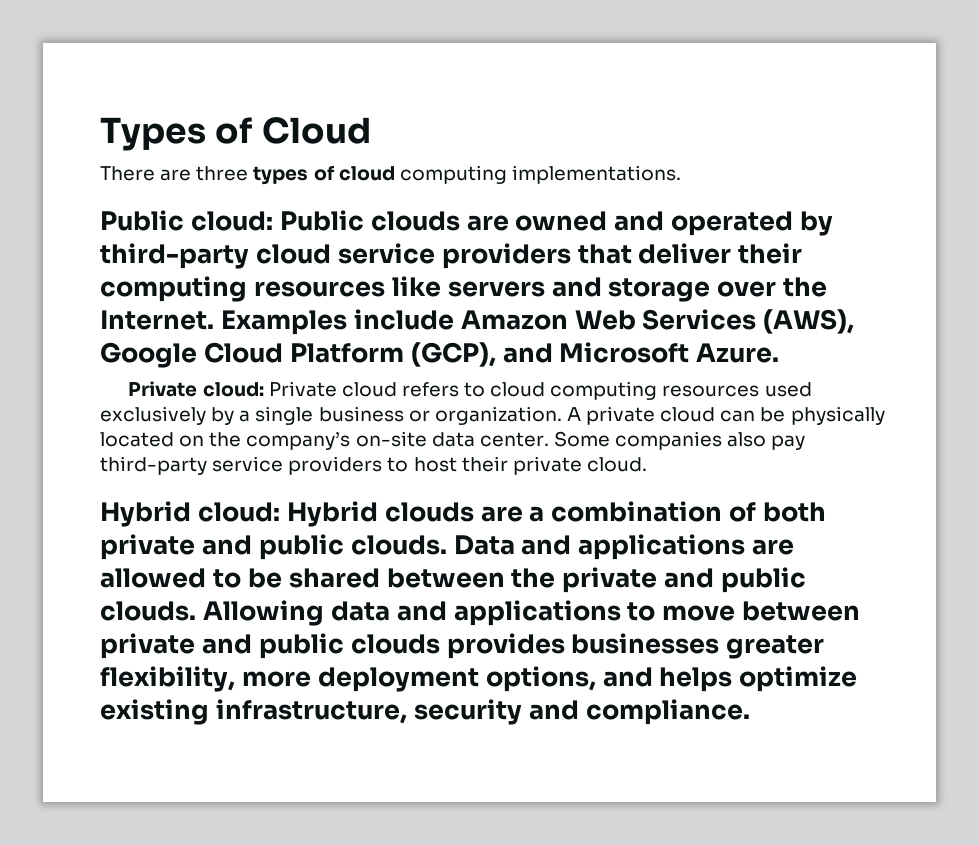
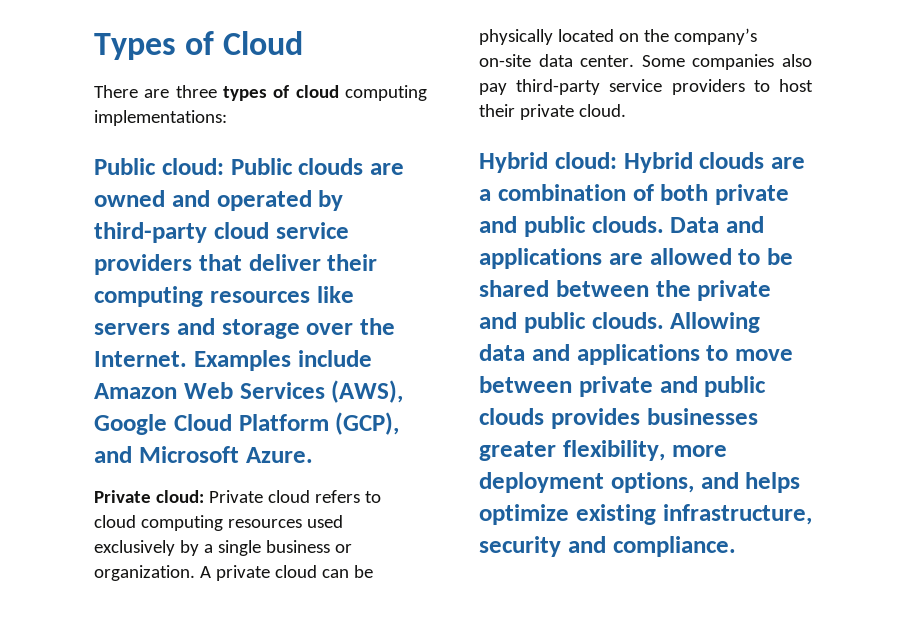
- There are three types of cloud computing implementations.
+ There are three types of cloud computing implementations:

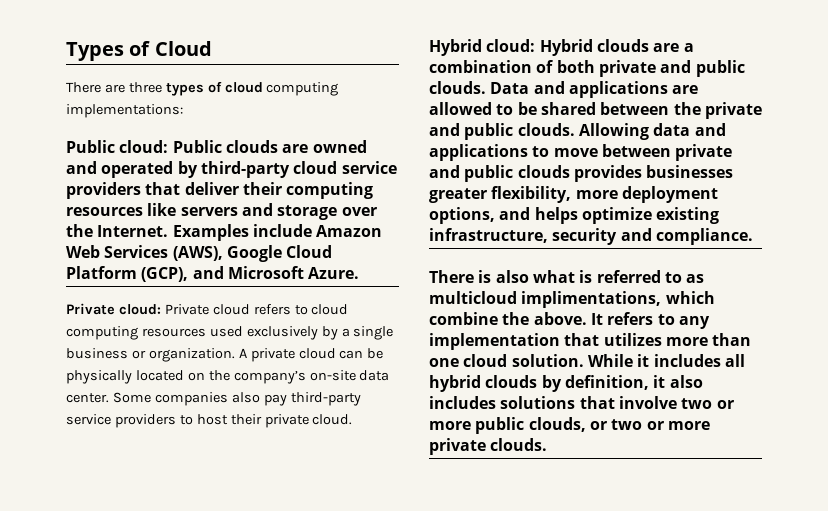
+ There is also what is referred to as multicloud implimentations, which combine the above. It refers to any implementation that utilizes more than one cloud solution. While it includes all hybrid clouds by definition, it also includes solutions that involve two or more public clouds, or two or more private clouds.

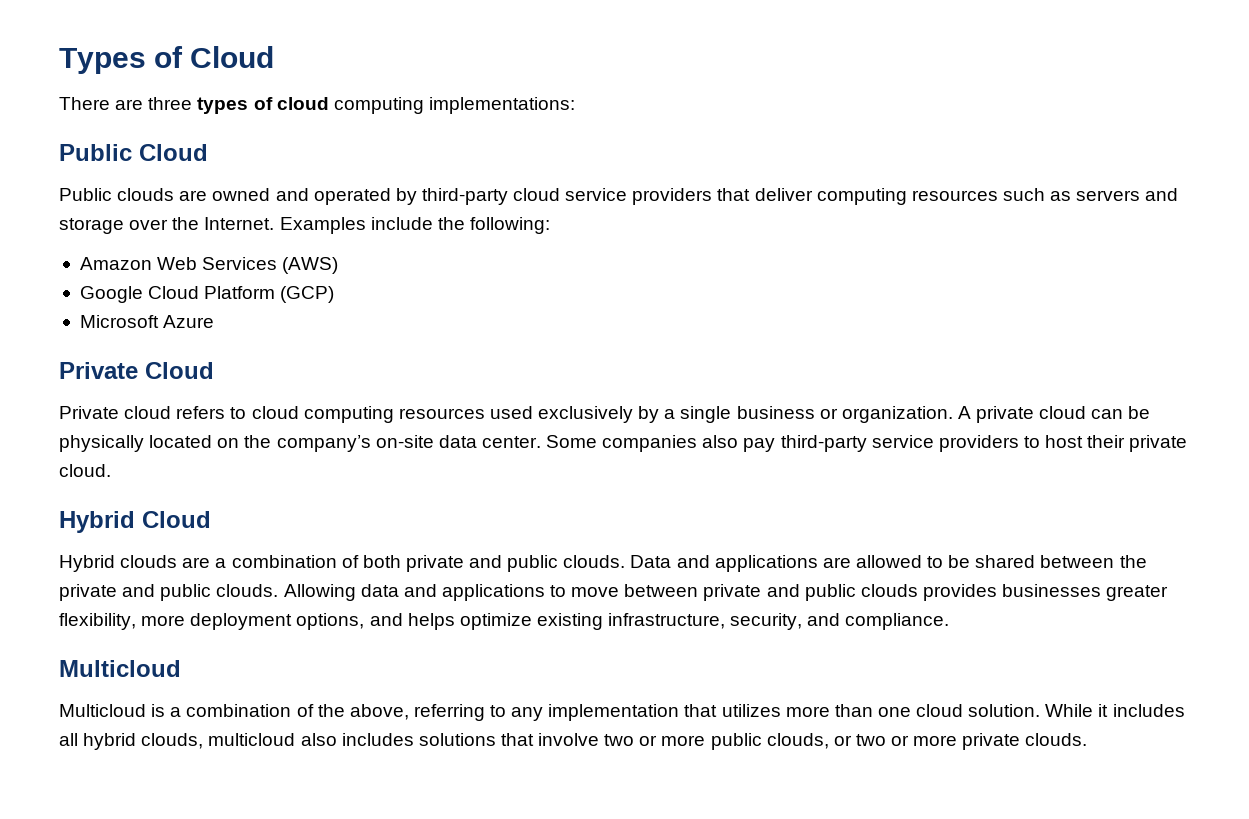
- Public cloud: Public clouds are owned and operated by third-party cloud service providers that deliver their computing resources like servers and storage over the Internet.
+ Public Cloud
+ Public clouds are owned and operated by third-party cloud service providers that deliver computing resources such as servers and storage over the Internet.
- Examples include Amazon Web Services (AWS), Google Cloud Platform (GCP), and Microsoft Azure.
- Private cloud: Private cloud refers to cloud computing resources used exclusively by a single business or organization.
+ Examples include the following:
+ Amazon Web Services (AWS)
+ Google Cloud Platform (GCP)
+ Microsoft Azure
+ Private Cloud
+ Private cloud refers to cloud computing resources used exclusively by a single business or organization.
- Hybrid cloud: Hybrid clouds are a combination of both private and public clouds.
+ Hybrid Cloud
+ Hybrid clouds are a combination of both private and public clouds.
- Allowing data and applications to move between private and public clouds provides businesses greater flexibility, more deployment options, and helps optimize existing infrastructure, security and compliance.
- There is also what is referred to as multicloud implimentations, which combine the above. It refers to any implementation that utilizes more than one cloud solution.
+ Allowing data and applications to move between private and public clouds provides businesses greater flexibility, more deployment options, and helps optimize existing infrastructure, security, and compliance.
+ Multicloud
+ Multicloud is a combination of the above, referring to any implementation that utilizes more than one cloud solution.
- While it includes all hybrid clouds by definition, it also includes solutions that involve two or more public clouds, or two or more private clouds.
+ While it includes all hybrid clouds, multicloud also includes solutions that involve two or more public clouds, or two or more private clouds.

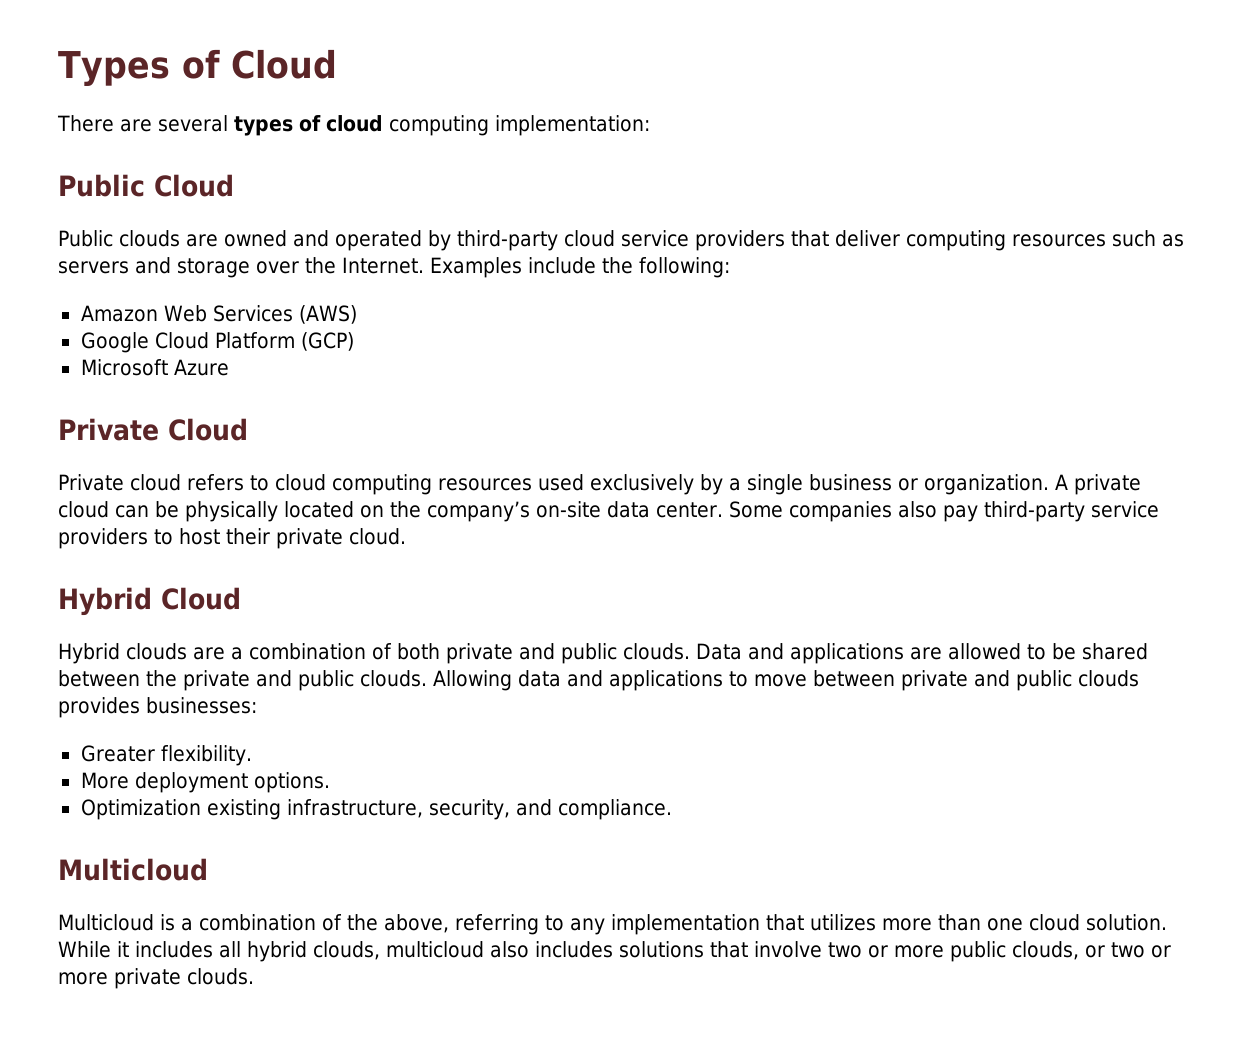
- There are three types of cloud computing implementations:
+ There are several types of cloud computing implementation:
- Allowing data and applications to move between private and public clouds provides businesses greater flexibility, more deployment options, and helps optimize existing infrastructure, security, and compliance.
+ Allowing data and applications to move between private and public clouds provides businesses:
+ Greater flexibility.
+ More deployment options.
+ Optimization existing infrastructure, security, and compliance.

